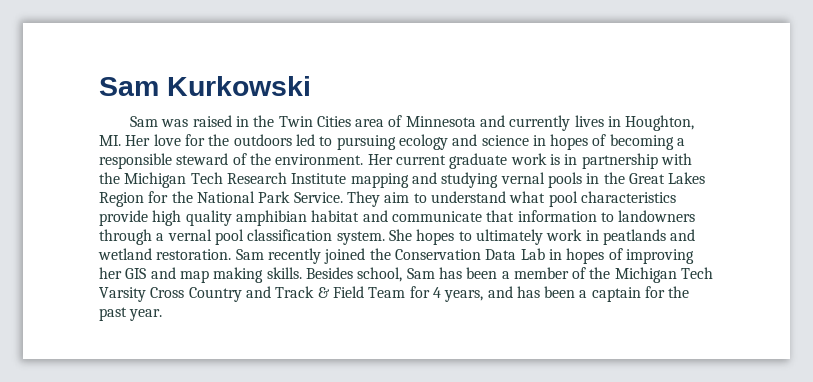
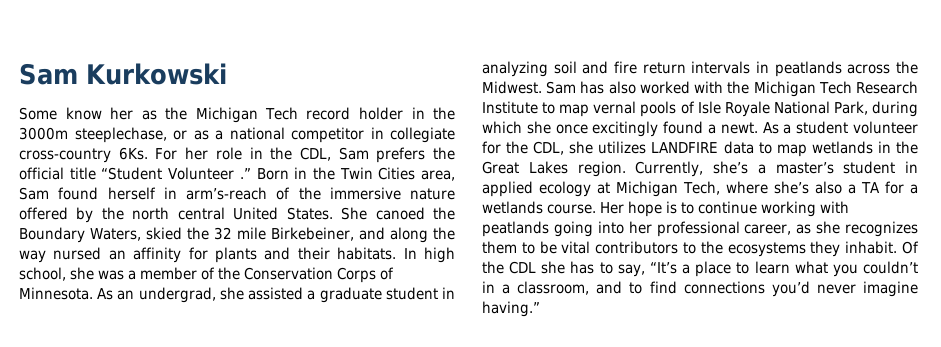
- Sam was raised in the Twin Cities area of Minnesota and currently lives in Houghton, MI. Her love for the outdoors led to pursuing ecology and science in hopes of becoming a responsible steward of the environment. Her current graduate work is in partnership with the Michigan Tech Research Institute mapping and studying vernal pools in the Great Lakes Region for the National Park Service. They aim to understand what pool characteristics provide high quality amphibian habitat and communicate that information to landowners through a vernal pool classification system. She hopes to ultimately work in peatlands and wetland restoration. Sam recently joined the Conservation Data Lab in hopes of improving her GIS and map making skills. Besides school, Sam has been a member of the Michigan Tech Varsity Cross Country and Track & Field Team for 4 years, and has been a captain for the past year.
+ Some know her as the Michigan Tech record holder in the 3000m steeplechase, or as a national competitor in collegiate cross-country 6Ks. For her role in the CDL, Sam prefers the official title “Student Volunteer .” Born in the Twin Cities area, Sam found herself in arm’s-reach of the immersive nature offered by the north central United States. She canoed the Boundary Waters, skied the 32 mile Birkebeiner, and along the way nursed an affinity for plants and their habitats. In high school, she was a member of the Conservation Corps of Minnesota. As an undergrad, she assisted a graduate student in analyzing soil and fire return intervals in peatlands across the Midwest. Sam has also worked with the Michigan Tech Research Institute to map vernal pools of Isle Royale National Park, during which she once excitingly found a newt. As a student volunteer for the CDL, she utilizes LANDFIRE data to map wetlands in the Great Lakes region. Currently, she’s a master’s student in applied ecology at Michigan Tech, where she’s also a TA for a wetlands course. Her hope is to continue working with peatlands going into her professional career, as she recognizes them to be vital contributors to the ecosystems they inhabit. Of the CDL she has to say, “It’s a place to learn what you couldn’t in a classroom, and to find connections you’d never imagine having.”

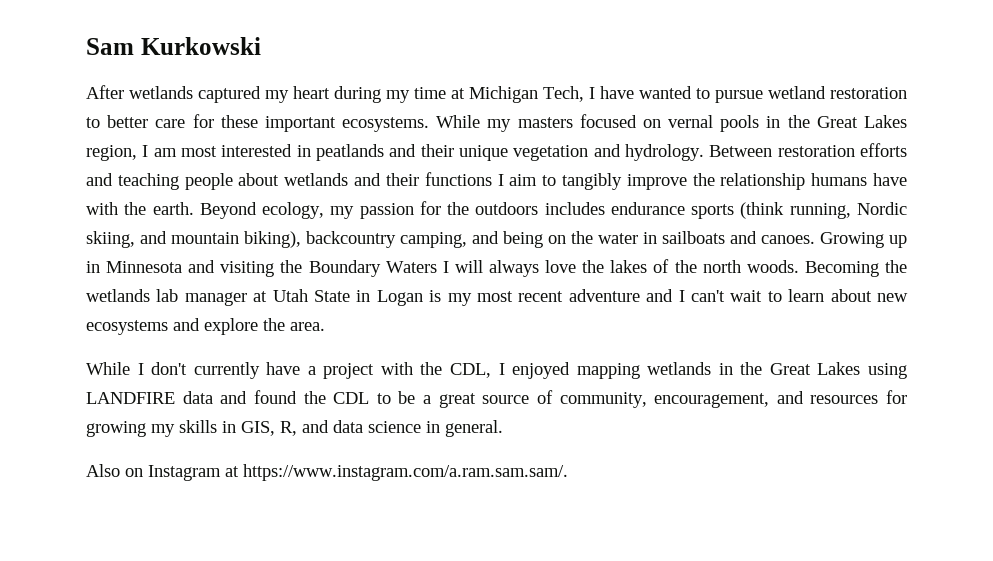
- Some know her as the Michigan Tech record holder in the 3000m steeplechase, or as a national competitor in collegiate cross-country 6Ks. For her role in the CDL, Sam prefers the official title “Student Volunteer .” Born in the Twin Cities area, Sam found herself in arm’s-reach of the immersive nature offered by the north central United States. She canoed the Boundary Waters, skied the 32 mile Birkebeiner, and along the way nursed an affinity for plants and their habitats. In high school, she was a member of the Conservation Corps of Minnesota. As an undergrad, she assisted a graduate student in analyzing soil and fire return intervals in peatlands across the Midwest. Sam has also worked with the Michigan Tech Research Institute to map vernal pools of Isle Royale National Park, during which she once excitingly found a newt. As a student volunteer for the CDL, she utilizes LANDFIRE data to map wetlands in the Great Lakes region. Currently, she’s a master’s student in applied ecology at Michigan Tech, where she’s also a TA for a wetlands course. Her hope is to continue working with peatlands going into her professional career, as she recognizes them to be vital contributors to the ecosystems they inhabit. Of the CDL she has to say, “It’s a place to learn what you couldn’t in a classroom, and to find connections you’d never imagine having.”
+ After wetlands captured my heart during my time at Michigan Tech, I have wanted to pursue wetland restoration to better care for these important ecosystems. While my masters focused on vernal pools in the Great Lakes region, I am most interested in peatlands and their unique vegetation and hydrology. Between restoration efforts and teaching people about wetlands and their functions I aim to tangibly improve the relationship humans have with the earth. Beyond ecology, my passion for the outdoors includes endurance sports (think running, Nordic skiing, and mountain biking), backcountry camping, and being on the water in sailboats and canoes. Growing up in Minnesota and visiting the Boundary Waters I will always love the lakes of the north woods. Becoming the wetlands lab manager at Utah State in Logan is my most recent adventure and I can't wait to learn about new ecosystems and explore the area.
+ While I don't currently have a project with the CDL, I enjoyed mapping wetlands in the Great Lakes using LANDFIRE data and found the CDL to be a great source of community, encouragement, and resources for growing my skills in GIS, R, and data science in general.
+ Also on Instagram at https://www.instagram.com/a.ram.sam.sam/.

